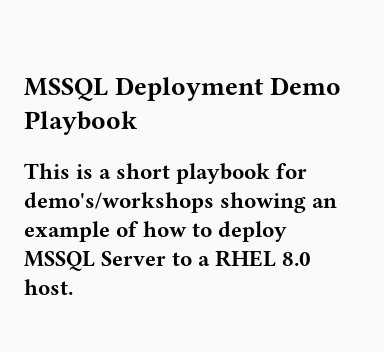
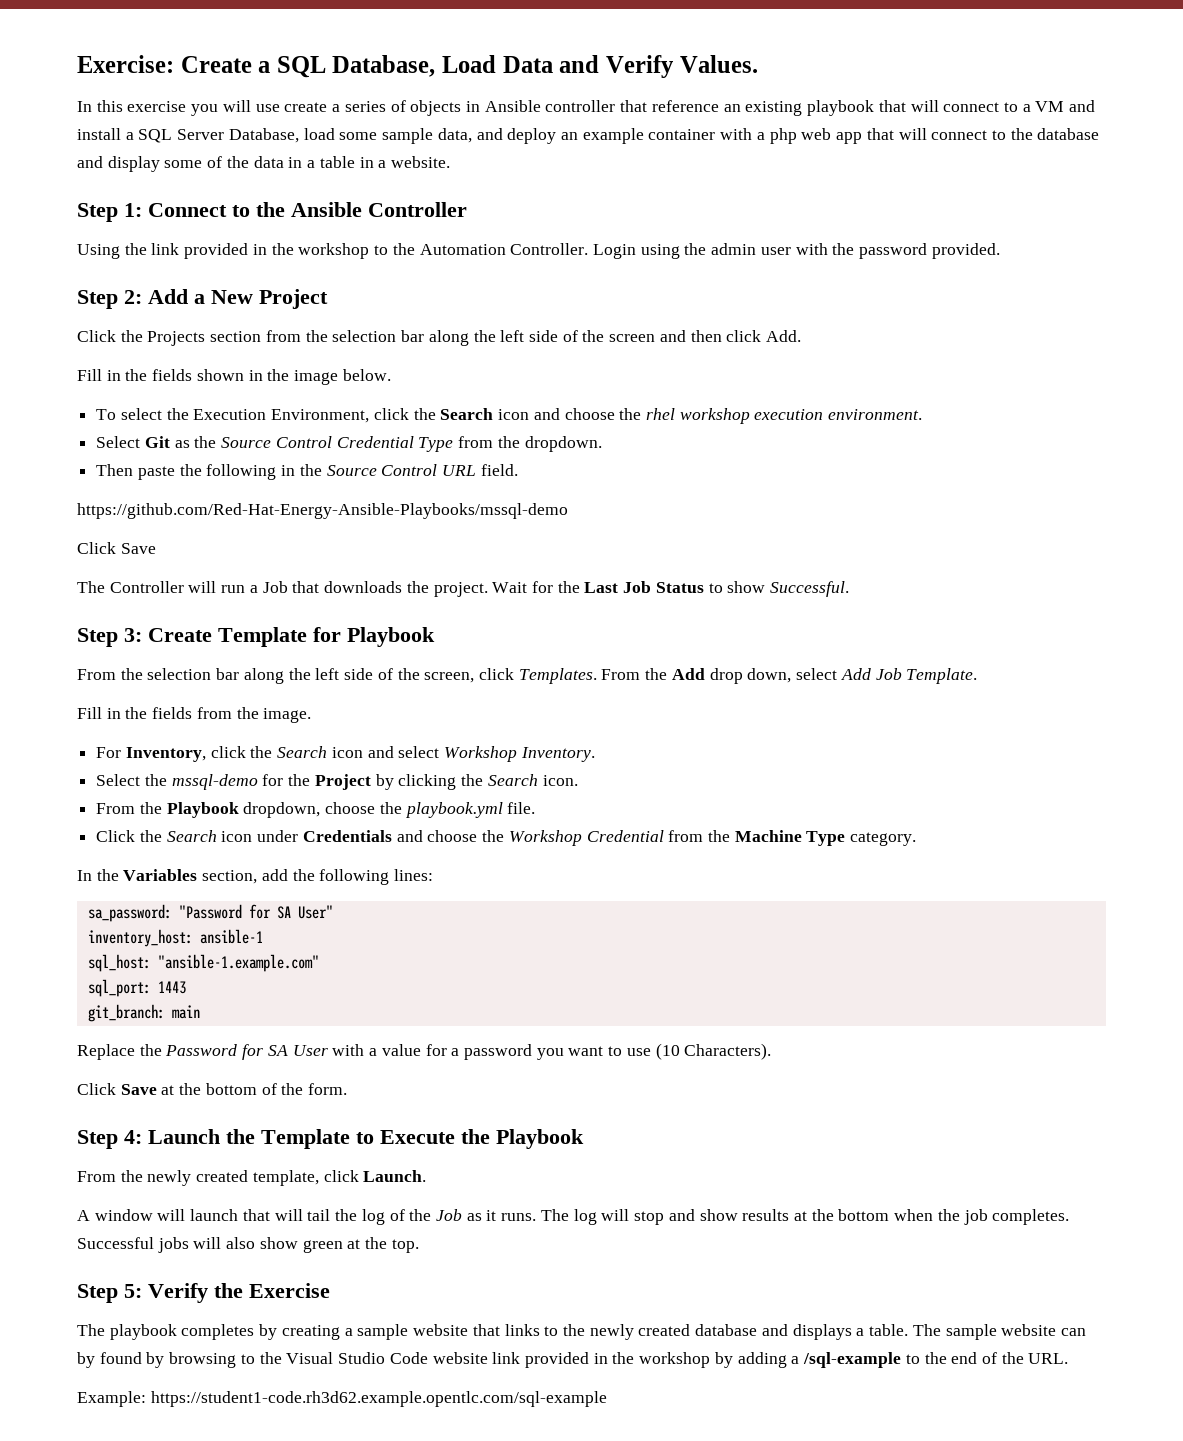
- MSSQL Deployment Demo Playbook
- This is a short playbook for demo's/workshops showing an example of how to deploy MSSQL Server to a RHEL 8.0 host.
+ Exercise: Create a SQL Database, Load Data and Verify Values.
+ In this exercise you will use create a series of objects in Ansible controller that reference an existing playbook that will connect to a VM and install a SQL Server Database, load some sample data, and deploy an example container with a php web app that will connect to the database and display some of the data in a table in a website.
+ Step 1: Connect to the Ansible Controller
+ Using the link provided in the workshop to the Automation Controller. Login using the admin user with the password provided.
+ Step 2: Add a New Project
+ Click the Projects section from the selection bar along the left side of the screen and then click Add.
+ Fill in the fields shown in the image below.
+ To select the Execution Environment, click the Search icon and choose the rhel workshop execution environment.
+ Select Git as the Source Control Credential Type from the dropdown.
+ Then paste the following in the Source Control URL field.
+ https://github.com/Red-Hat-Energy-Ansible-Playbooks/mssql-demo
+ Click Save
+ The Controller will run a Job that downloads the project. Wait for the Last Job Status to show Successful.
+ Step 3: Create Template for Playbook
+ From the selection bar along the left side of the screen, click Templates. From the Add drop down, select Add Job Template.
+ Fill in the fields from the image.
+ For Inventory, click the Search icon and select Workshop Inventory.
+ Select the mssql-demo for the Project by clicking the Search icon.
+ From the Playbook dropdown, choose the playbook.yml file.
+ Click the Search icon under Credentials and choose the Workshop Credential from the Machine Type category.
+ In the Variables section, add the following lines:
+ sa_password: "Password for SA User"
+ inventory_host: ansible-1
+ sql_host: "ansible-1.example.com"
+ sql_port: 1443
+ git_branch: main
+ Replace the Password for SA User with a value for a password you want to use (10 Characters).
+ Click Save at the bottom of the form.
+ Step 4: Launch the Template to Execute the Playbook
+ From the newly created template, click Launch.
+ A window will launch that will tail the log of the Job as it runs. The log will stop and show results at the bottom when the job completes. Successful jobs will also show green at the top.
+ Step 5: Verify the Exercise
+ The playbook completes by creating a sample website that links to the newly created database and displays a table. The sample website can by found by browsing to the Visual Studio Code website link provided in the workshop by adding a /sql-example to the end of the URL.
+ Example: https://student1-code.rh3d62.example.opentlc.com/sql-example

